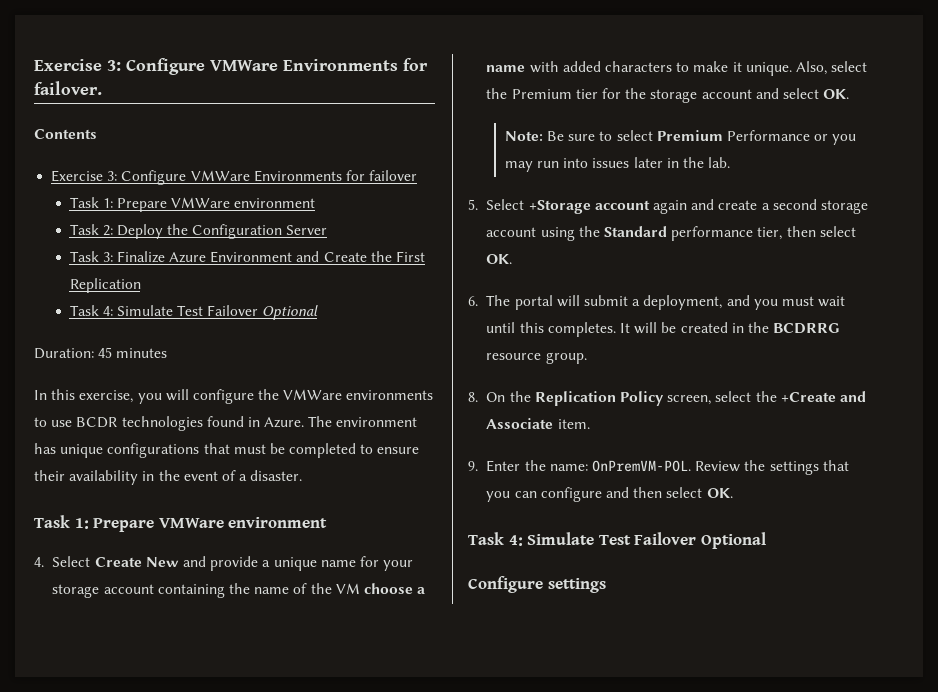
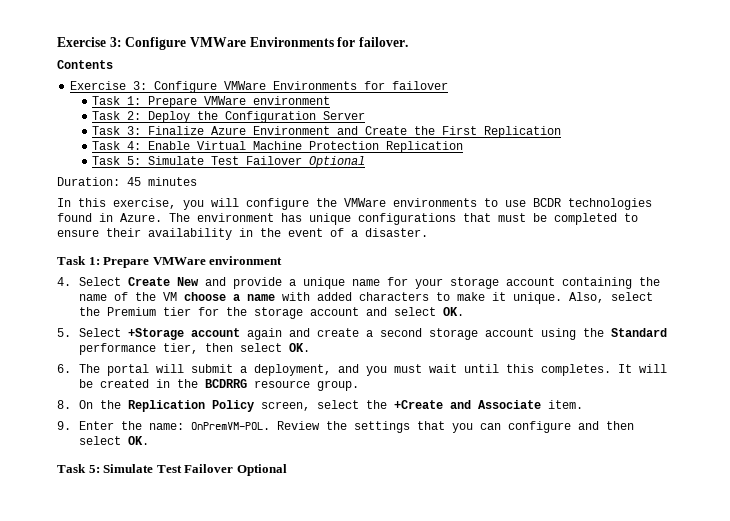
  Task 3: Finalize Azure Environment and Create the First Replication
- Task 4: Simulate Test Failover Optional
+ Task 4: Enable Virtual Machine Protection Replication
+ Task 5: Simulate Test Failover Optional
- Note: Be sure to select Premium Performance or you may run into issues later in the lab.
  Review the settings that you can configure and then select OK.
- Task 4: Simulate Test Failover Optional
- Configure settings
+ Task 5: Simulate Test Failover Optional

